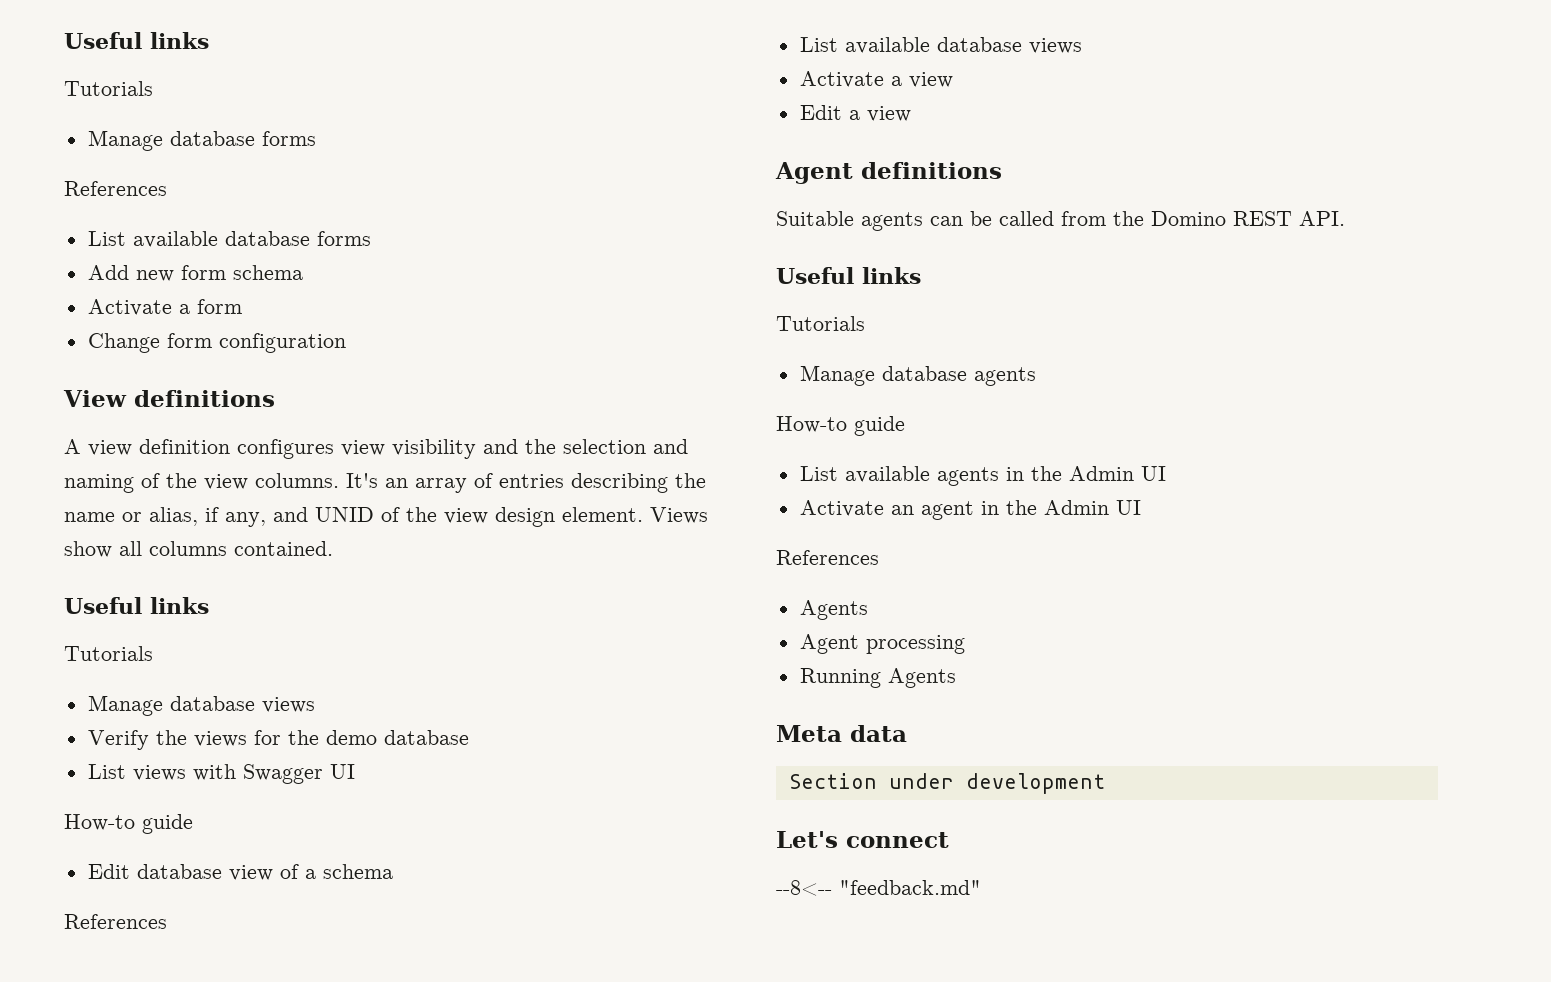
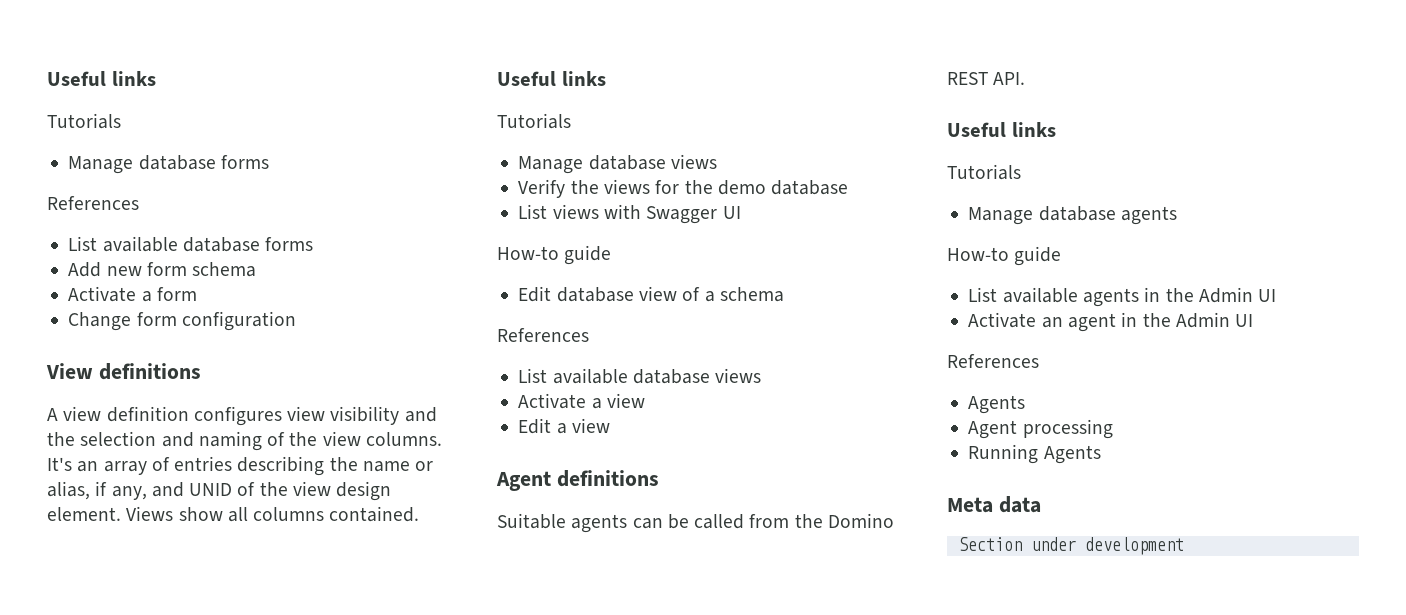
- Let's connect
- --8<-- "feedback.md"

